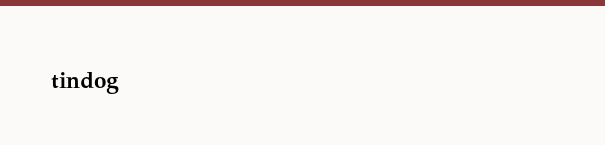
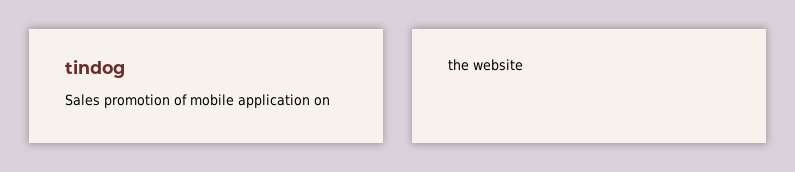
+ Sales promotion of mobile application on the website

